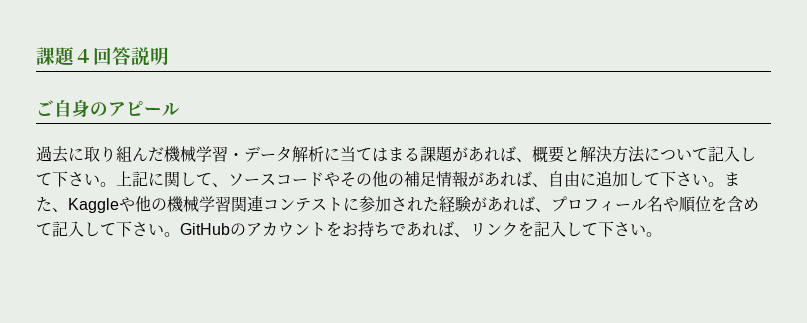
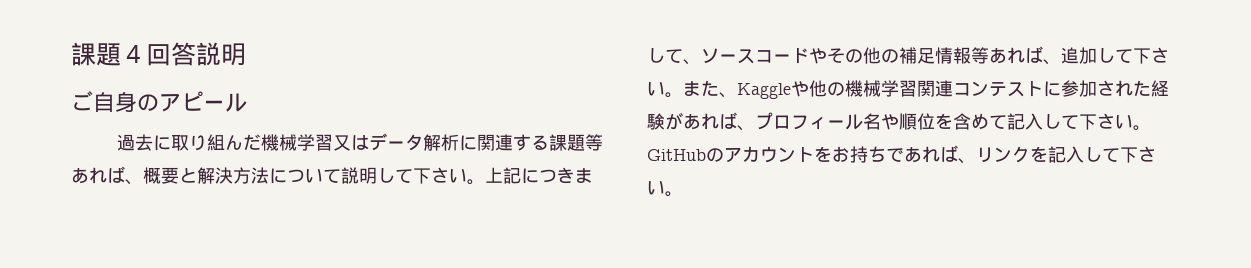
- 過去に取り組んだ機械学習・データ解析に当てはまる課題があれば、概要と解決方法について記入して下さい。
+ 過去に取り組んだ機械学習又はデータ解析に関連する課題等あれば、概要と解決方法について説明して下さい。
- 上記に関して、ソースコードやその他の補足情報があれば、自由に追加して下さい。
+ 上記につきまして、ソースコードやその他の補足情報等あれば、追加して下さい。

